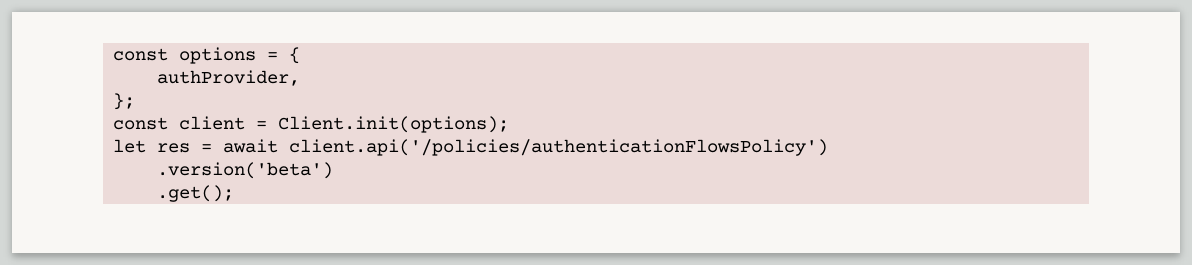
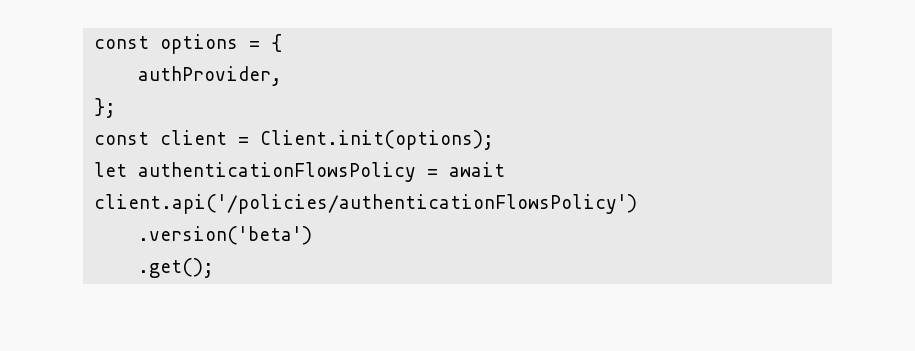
- let res = await client.api('/policies/authenticationFlowsPolicy')
+ let authenticationFlowsPolicy = await client.api('/policies/authenticationFlowsPolicy')

